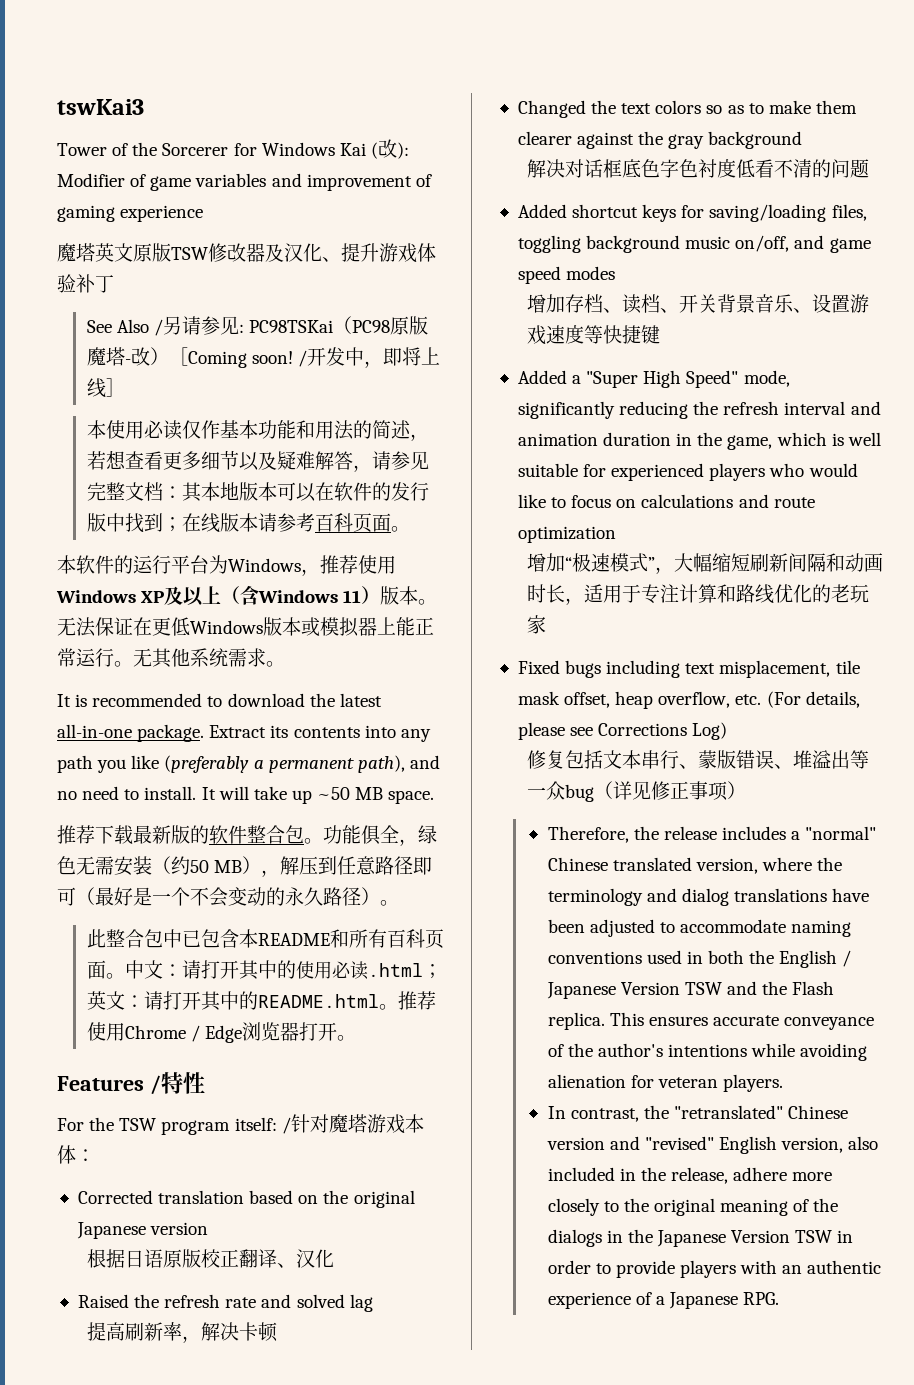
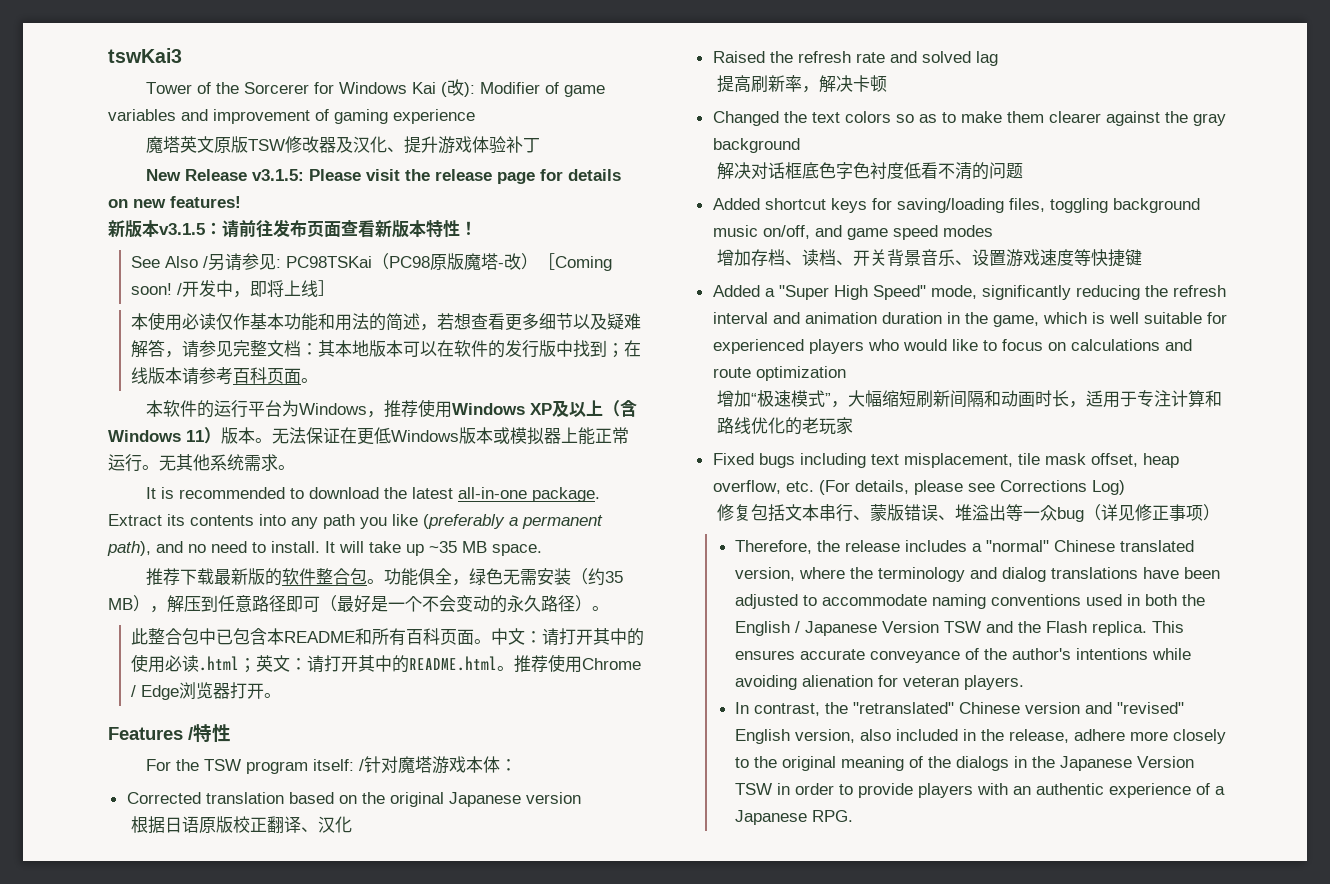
+ New Release v3.1.5: Please visit the release page for details on new features!
+ 新版本v3.1.5：请前往发布页面查看新版本特性！
- It will take up ~50 MB space.
+ It will take up ~35 MB space.
- 功能俱全，绿色无需安装（约50 MB），解压到任意路径即可（最好是一个不会变动的永久路径）。
+ 功能俱全，绿色无需安装（约35 MB），解压到任意路径即可（最好是一个不会变动的永久路径）。

